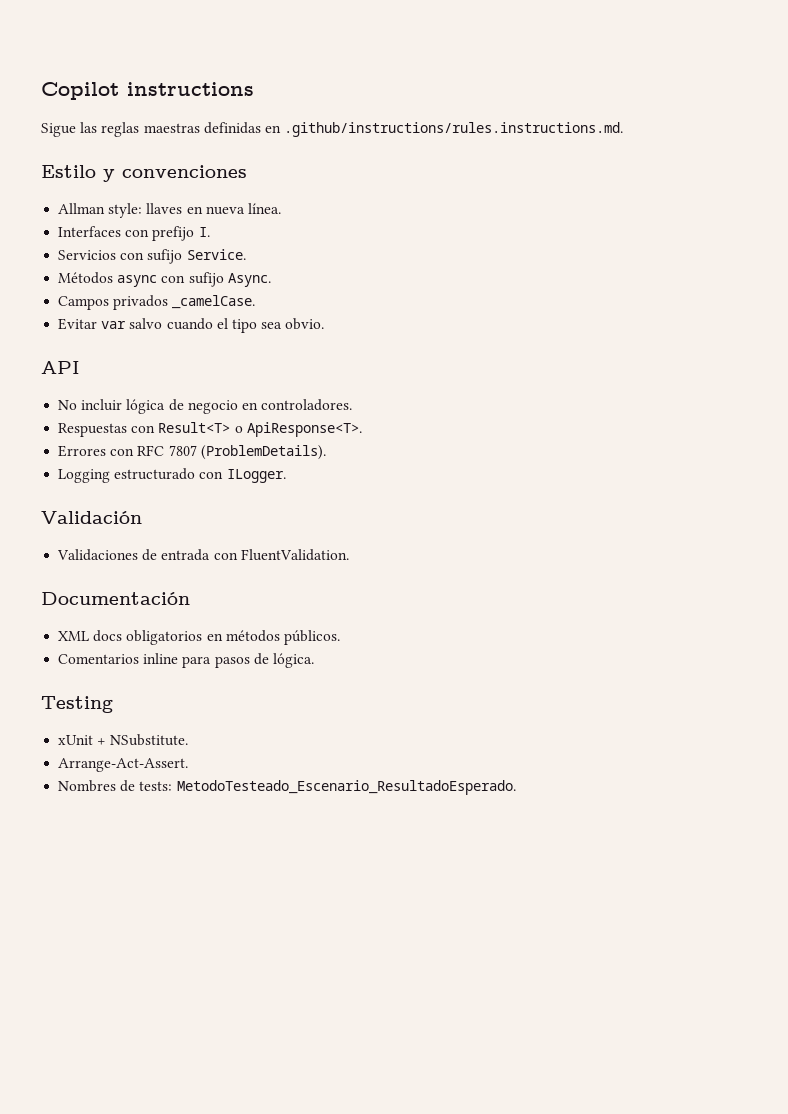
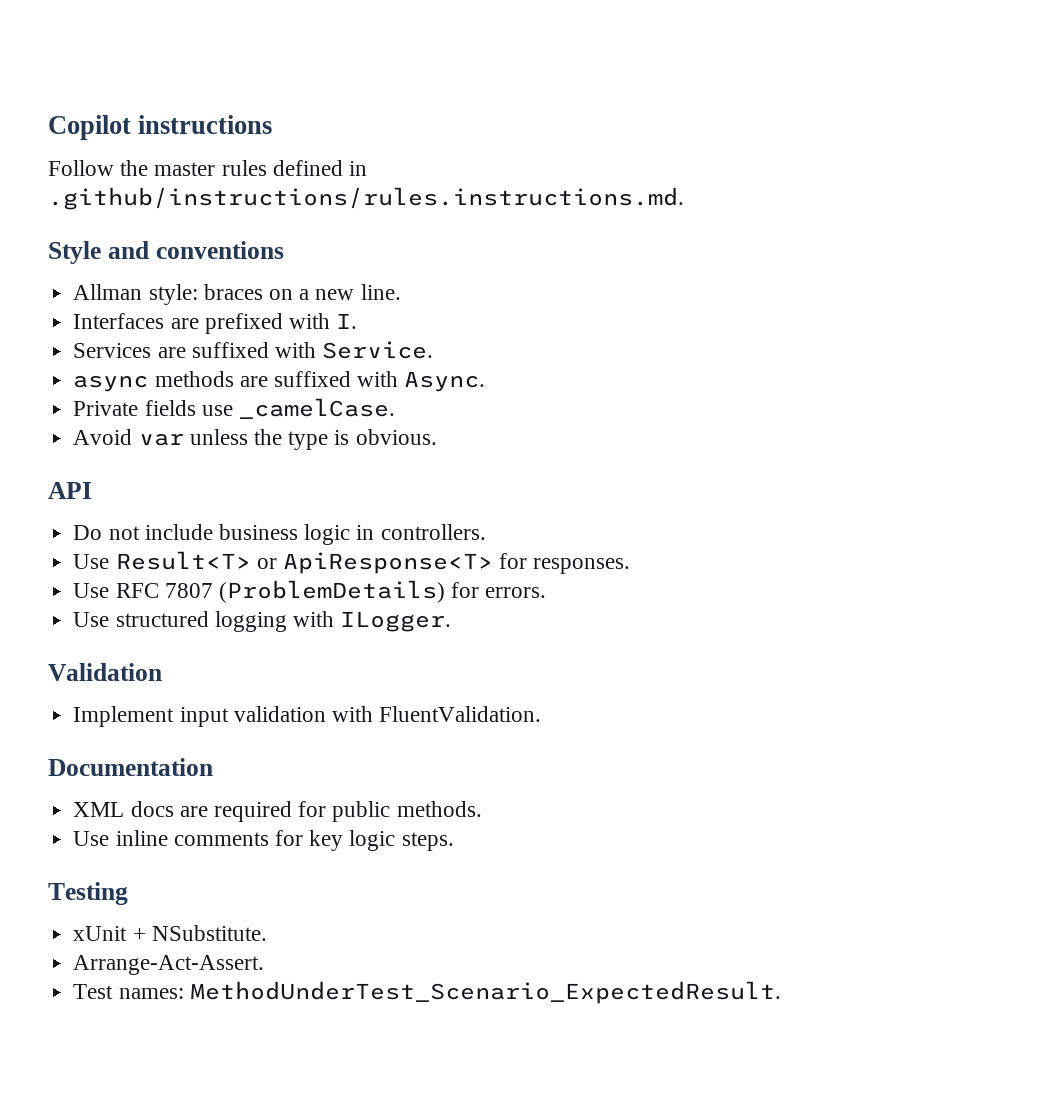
- Sigue las reglas maestras definidas en .github/instructions/rules.instructions.md.
- Estilo y convenciones
- Allman style: llaves en nueva línea.
- Interfaces con prefijo I.
- Servicios con sufijo Service.
- Métodos async con sufijo Async.
- Campos privados _camelCase.
- Evitar var salvo cuando el tipo sea obvio.
+ Follow the master rules defined in .github/instructions/rules.instructions.md.
+ Style and conventions
+ Allman style: braces on a new line.
+ Interfaces are prefixed with I.
+ Services are suffixed with Service.
+ async methods are suffixed with Async.
+ Private fields use _camelCase.
+ Avoid var unless the type is obvious.
  API
- No incluir lógica de negocio en controladores.
- Respuestas con Result<T> o ApiResponse<T>.
- Errores con RFC 7807 (ProblemDetails).
- Logging estructurado con ILogger.
- Validación
- Validaciones de entrada con FluentValidation.
+ Do not include business logic in controllers.
+ Use Result<T> or ApiResponse<T> for responses.
+ Use RFC 7807 (ProblemDetails) for errors.
+ Use structured logging with ILogger.
+ Validation
+ Implement input validation with FluentValidation.
- Documentación
+ Documentation
- XML docs obligatorios en métodos públicos.
- Comentarios inline para pasos de lógica.
+ XML docs are required for public methods.
+ Use inline comments for key logic steps.
- Nombres de tests: MetodoTesteado_Escenario_ResultadoEsperado.
+ Test names: MethodUnderTest_Scenario_ExpectedResult.

